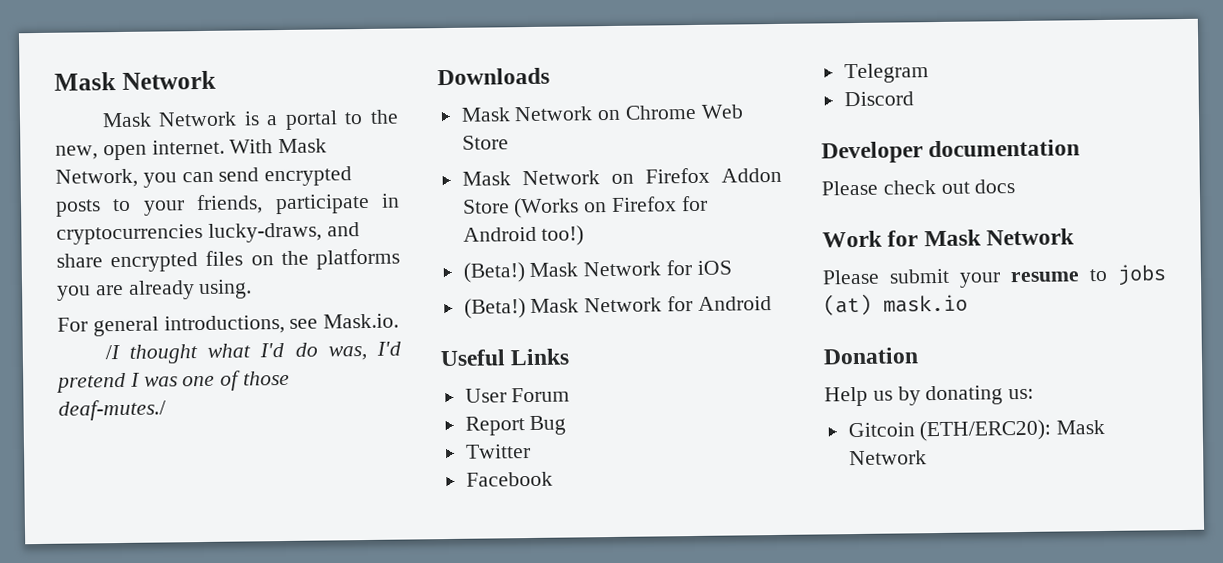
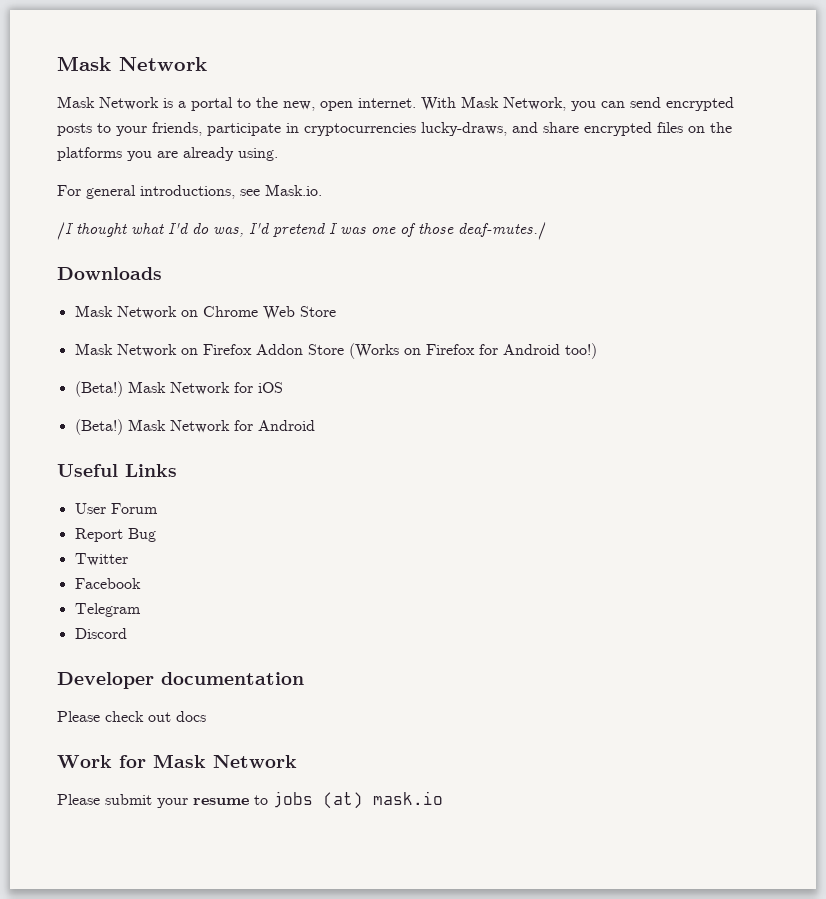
- Donation
- Help us by donating us:
- Gitcoin (ETH/ERC20): Mask Network

